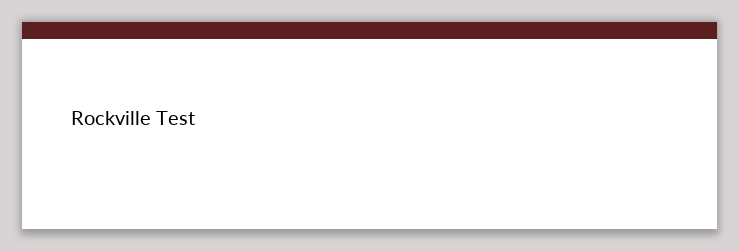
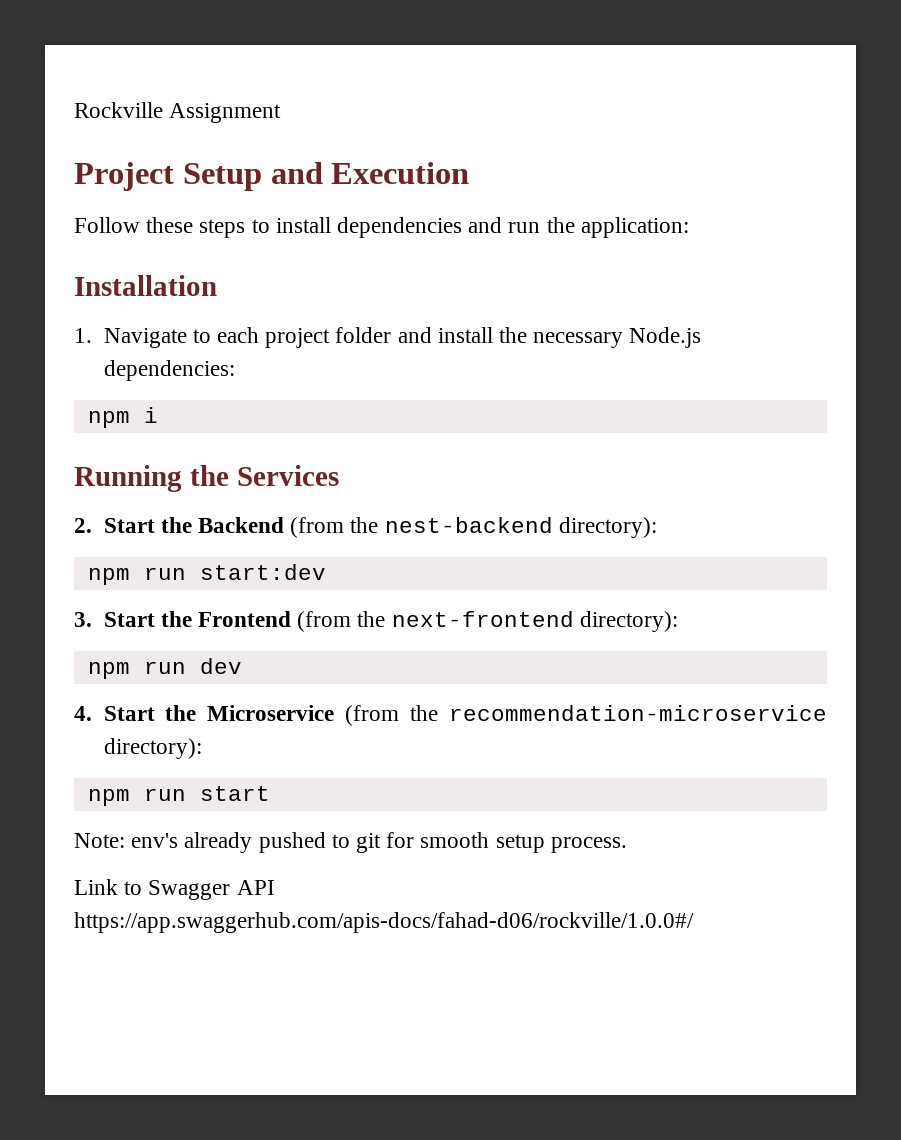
- Rockville Test
+ Rockville Assignment
+ Project Setup and Execution
+ Follow these steps to install dependencies and run the application:
+ Installation
+ 1. Navigate to each project folder and install the necessary Node.js dependencies:
+ npm i
+ Running the Services
+ 2. Start the Backend (from the nest-backend directory):
+ npm run start:dev
+ 3. Start the Frontend (from the next-frontend directory):
+ npm run dev
+ 4. Start the Microservice (from the recommendation-microservice directory):
+ npm run start
+ Note: env's already pushed to git for smooth setup process.
+ Link to Swagger API https://app.swaggerhub.com/apis-docs/fahad-d06/rockville/1.0.0#/

